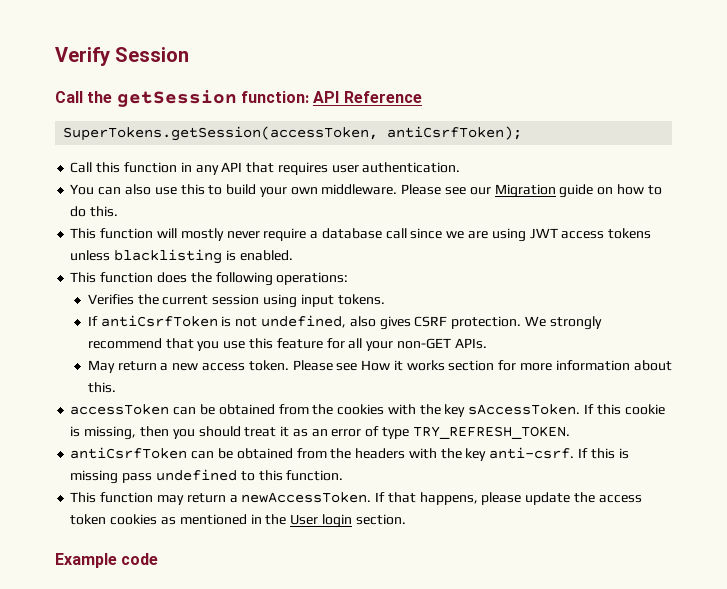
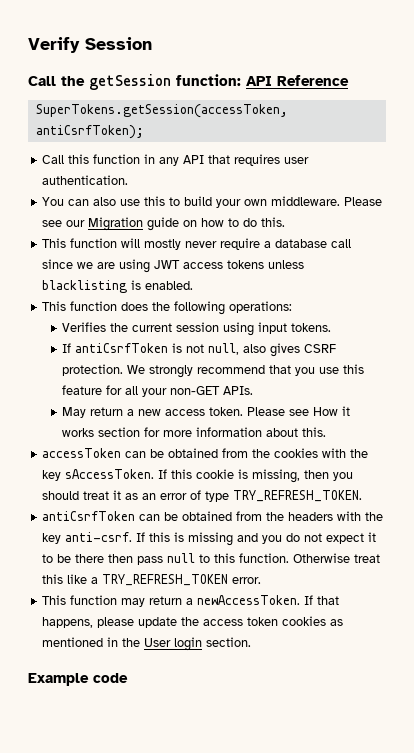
- If antiCsrfToken is not undefined, also gives CSRF protection.
+ If antiCsrfToken is not null, also gives CSRF protection.
- If this is missing pass undefined to this function.
+ If this is missing and you do not expect it to be there then pass null to this function. Otherwise treat this like a TRY_REFRESH_TOKEN error.

